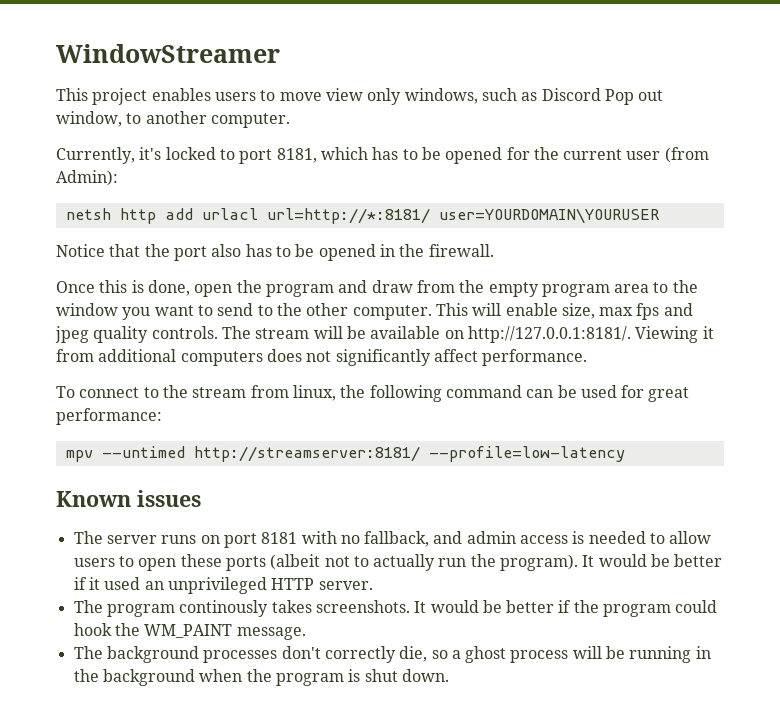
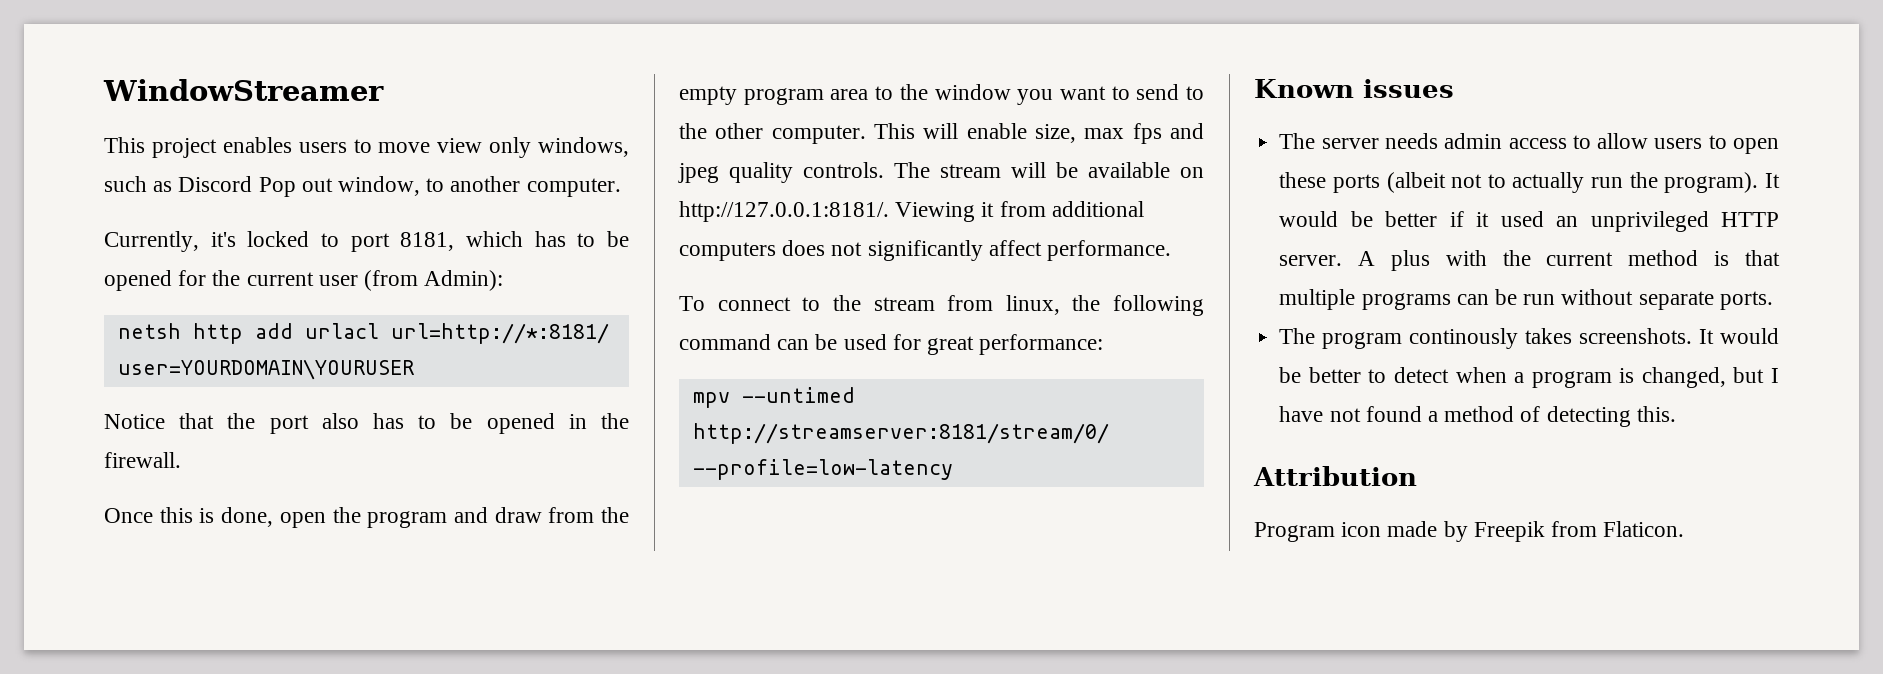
- mpv --untimed http://streamserver:8181/ --profile=low-latency
+ mpv --untimed http://streamserver:8181/stream/0/ --profile=low-latency
- The server runs on port 8181 with no fallback, and admin access is needed to allow users to open these ports (albeit not to actually run the program).
+ The server needs admin access to allow users to open these ports (albeit not to actually run the program).
+ A plus with the current method is that multiple programs can be run without separate ports.
- It would be better if the program could hook the WM_PAINT message.
- The background processes don't correctly die, so a ghost process will be running in the background when the program is shut down.
+ It would be better to detect when a program is changed, but I have not found a method of detecting this.
+ Attribution
+ Program icon made by Freepik from Flaticon.

